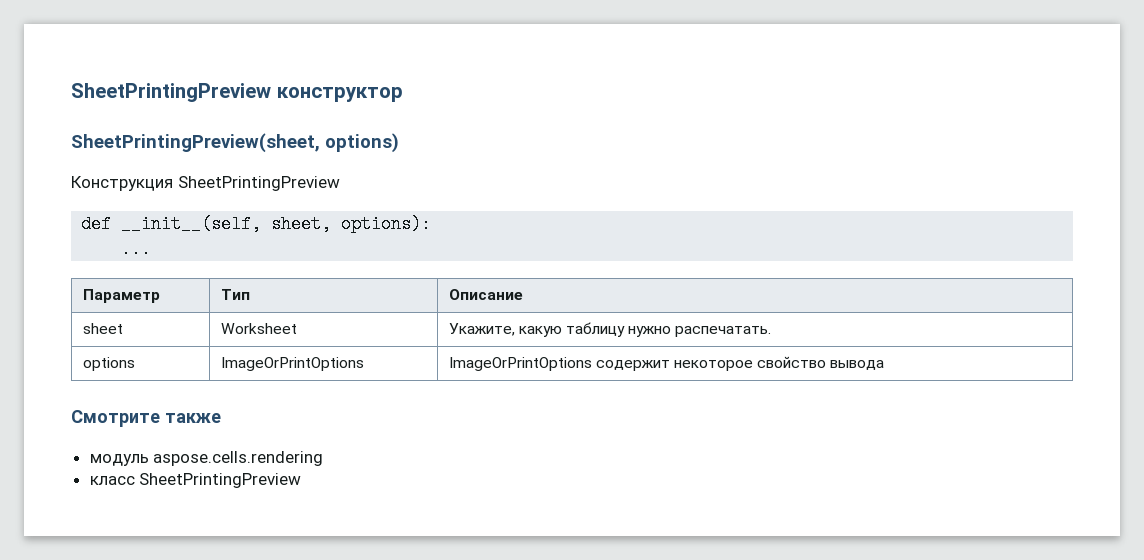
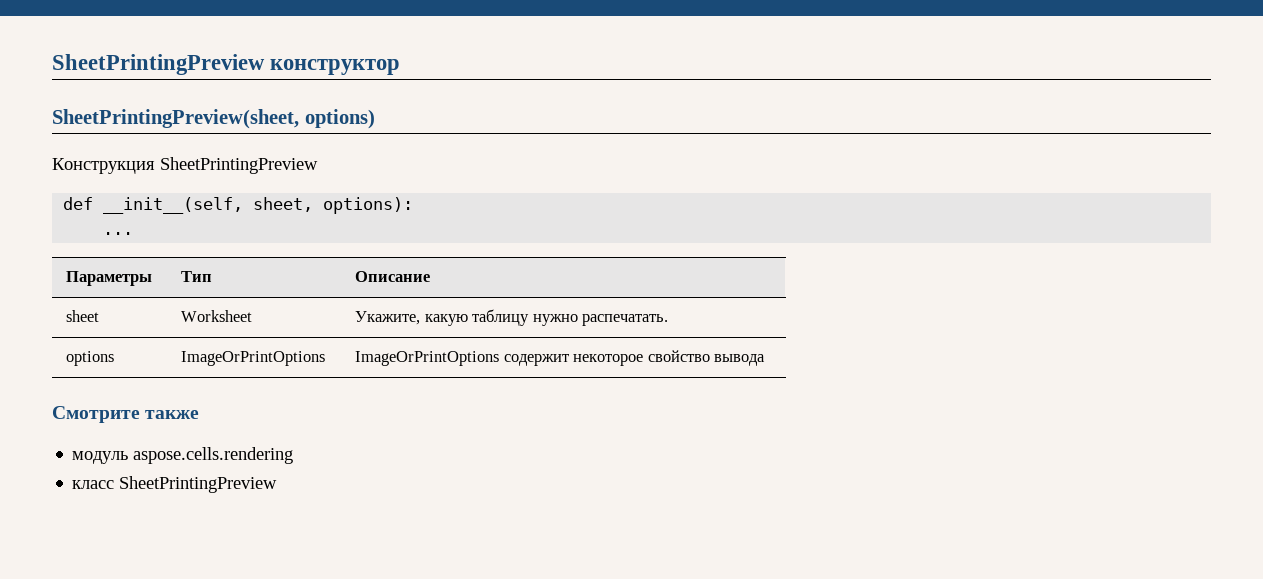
- Параметр | Тип | Описание
+ Параметры | Тип | Описание

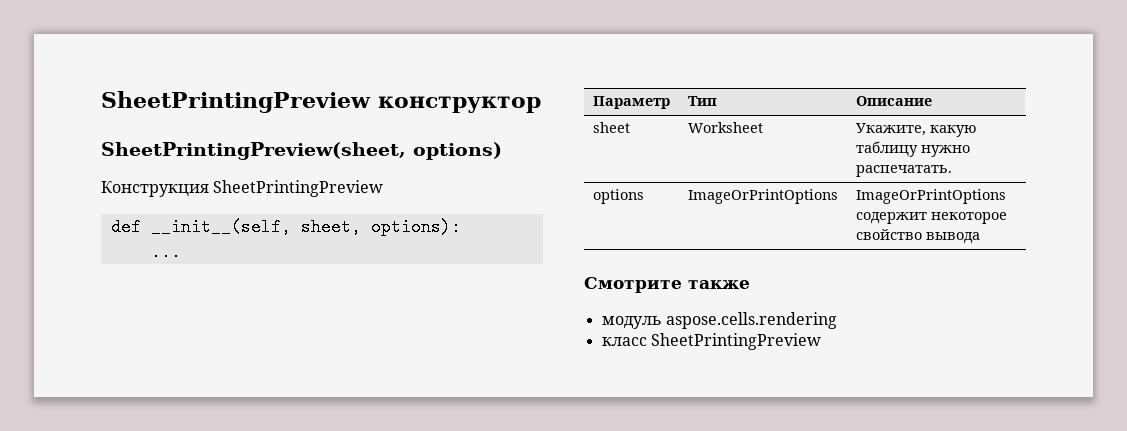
- Параметры | Тип | Описание
+ Параметр | Тип | Описание

